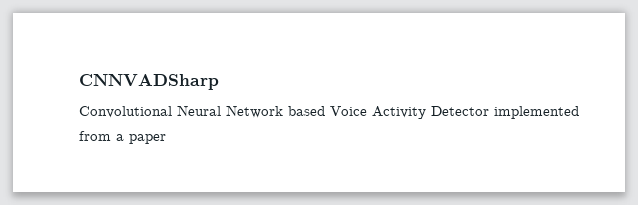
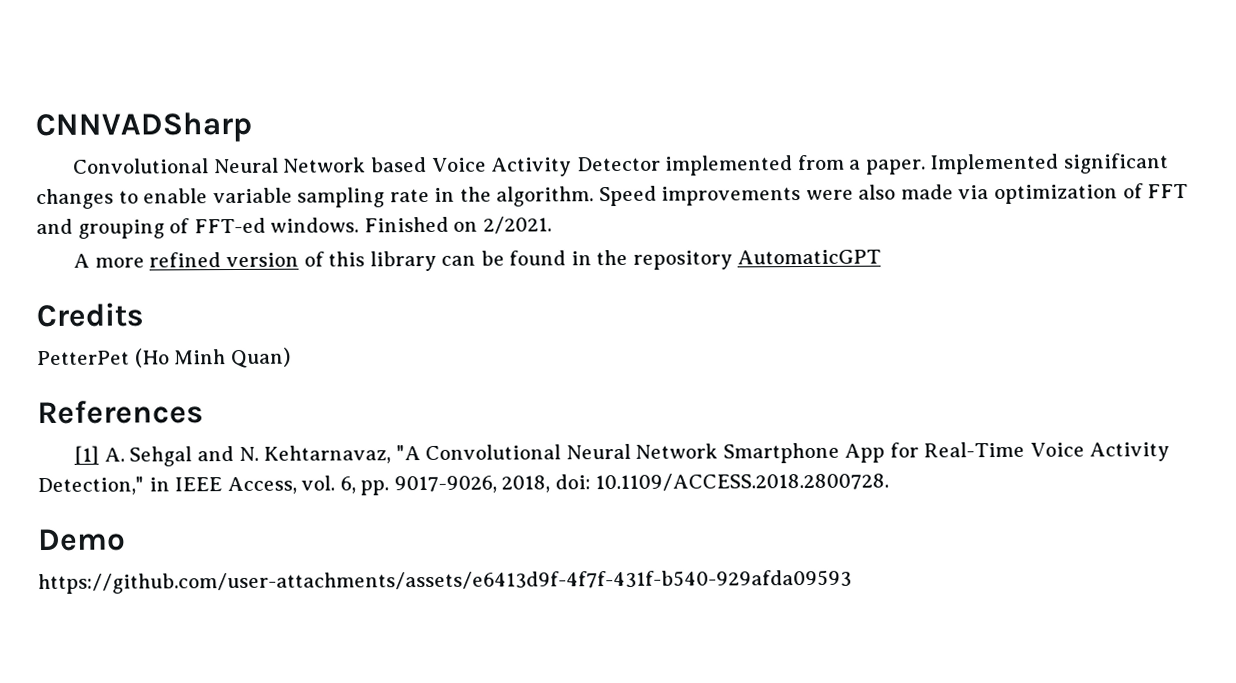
- Convolutional Neural Network based Voice Activity Detector implemented from a paper
+ Convolutional Neural Network based Voice Activity Detector implemented from a paper. Implemented significant changes to enable variable sampling rate in the algorithm. Speed improvements were also made via optimization of FFT and grouping of FFT-ed windows. Finished on 2/2021.
+ A more refined version of this library can be found in the repository AutomaticGPT
+ Credits
+ PetterPet (Ho Minh Quan)
+ References
+ [1] A. Sehgal and N. Kehtarnavaz, "A Convolutional Neural Network Smartphone App for Real-Time Voice Activity Detection," in IEEE Access, vol. 6, pp. 9017-9026, 2018, doi: 10.1109/ACCESS.2018.2800728.
+ Demo
+ https://github.com/user-attachments/assets/e6413d9f-4f7f-431f-b540-929afda09593

